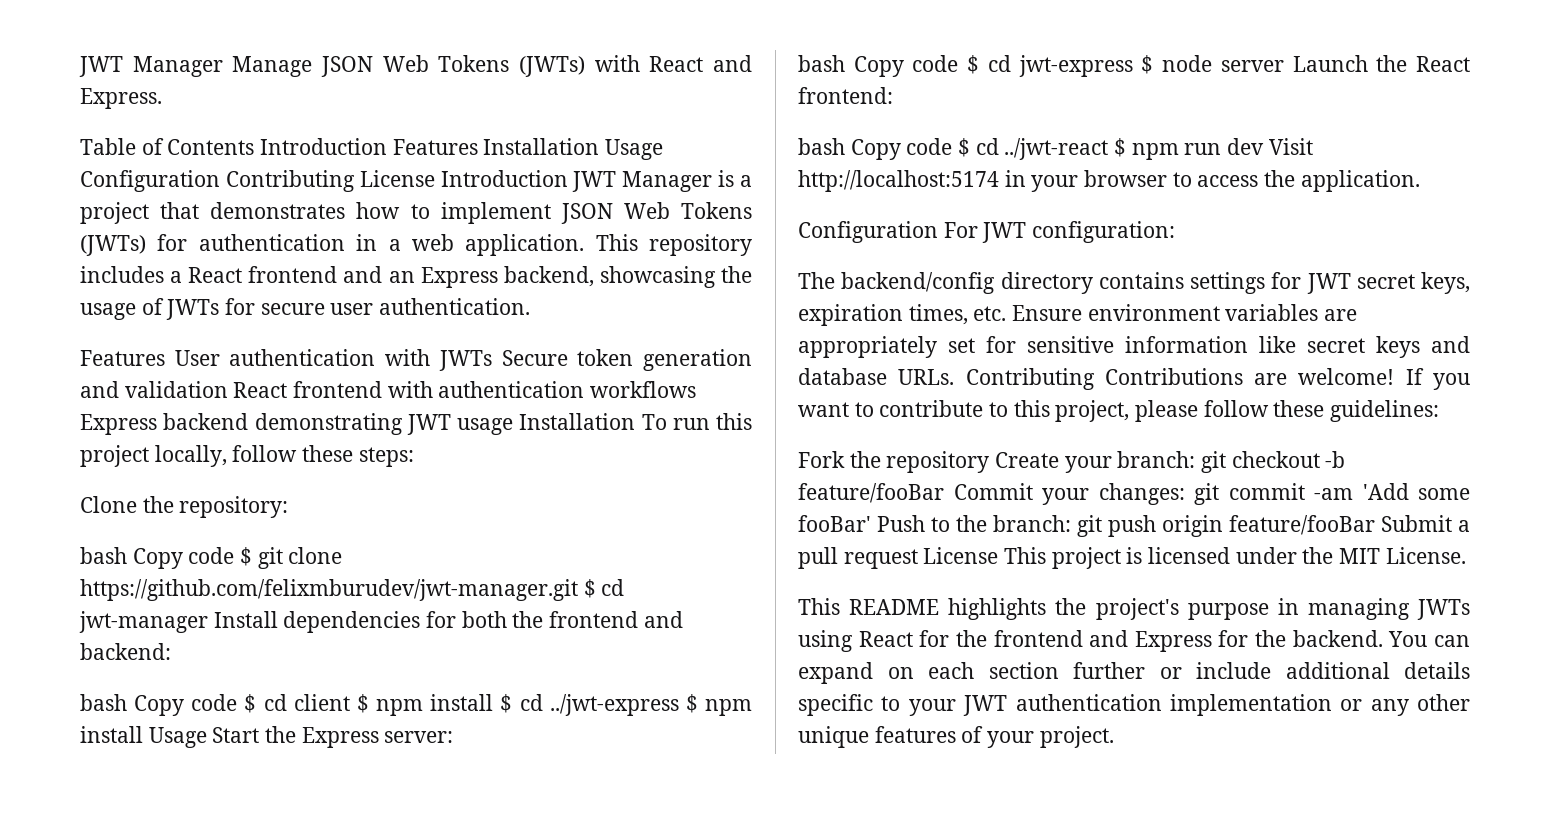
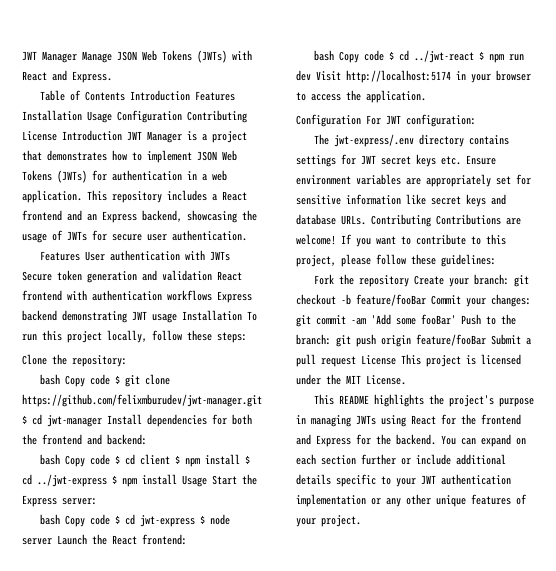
- The backend/config directory contains settings for JWT secret keys, expiration times, etc. Ensure environment variables are appropriately set for sensitive information like secret keys and database URLs.
+ The jwt-express/.env directory contains settings for JWT secret keys etc. Ensure environment variables are appropriately set for sensitive information like secret keys and database URLs.

